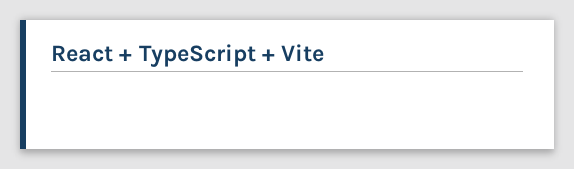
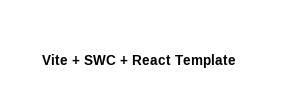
- React + TypeScript + Vite
+ Vite + SWC + React Template

